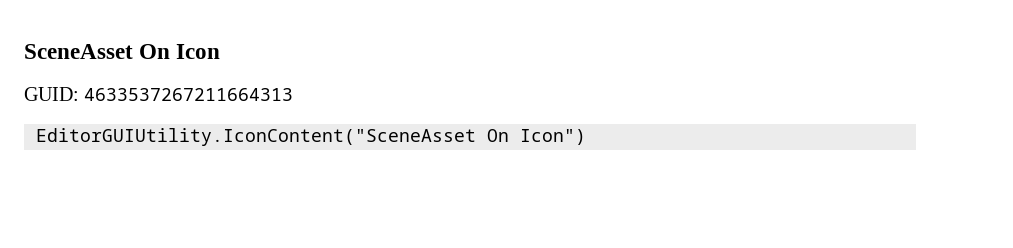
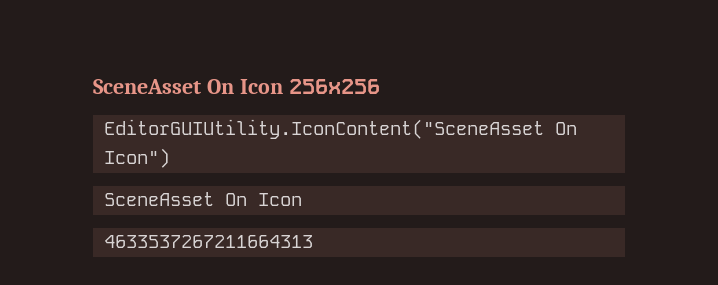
+ SceneAsset On Icon 256x256
+ EditorGUIUtility.IconContent("SceneAsset On Icon")
  SceneAsset On Icon
- GUID: 4633537267211664313
- EditorGUIUtility.IconContent("SceneAsset On Icon")
+ 4633537267211664313

